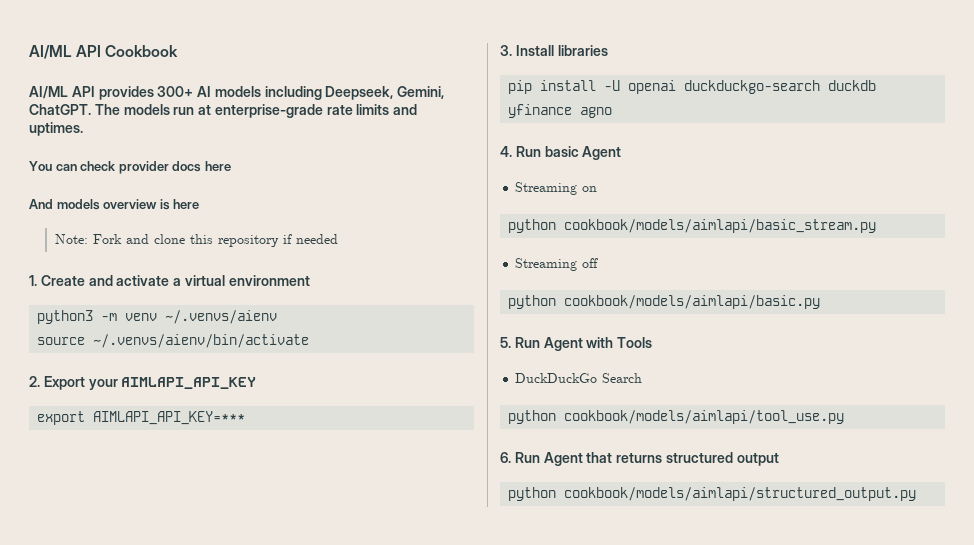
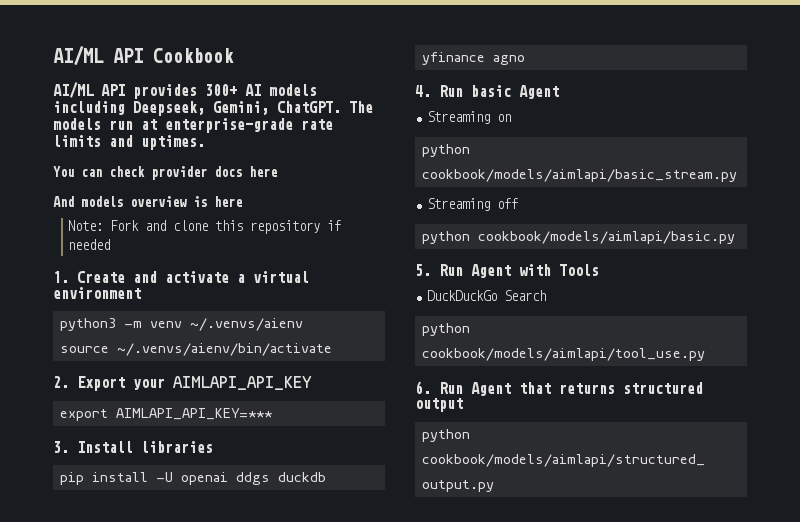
- pip install -U openai duckduckgo-search duckdb yfinance agno
+ pip install -U openai ddgs duckdb yfinance agno

